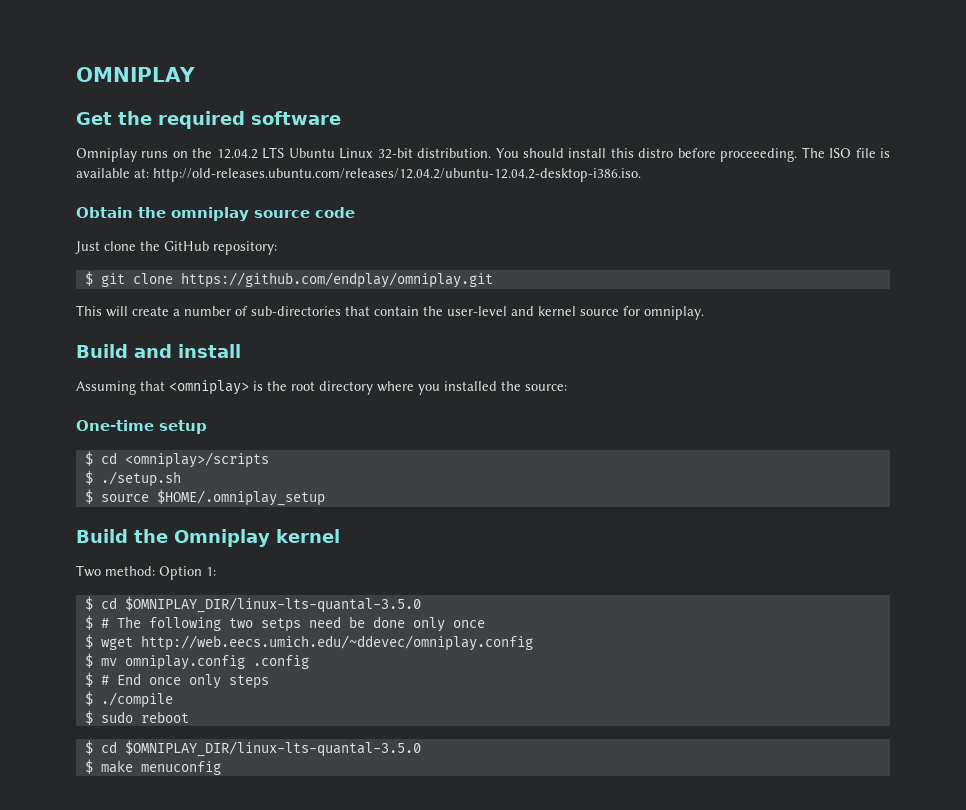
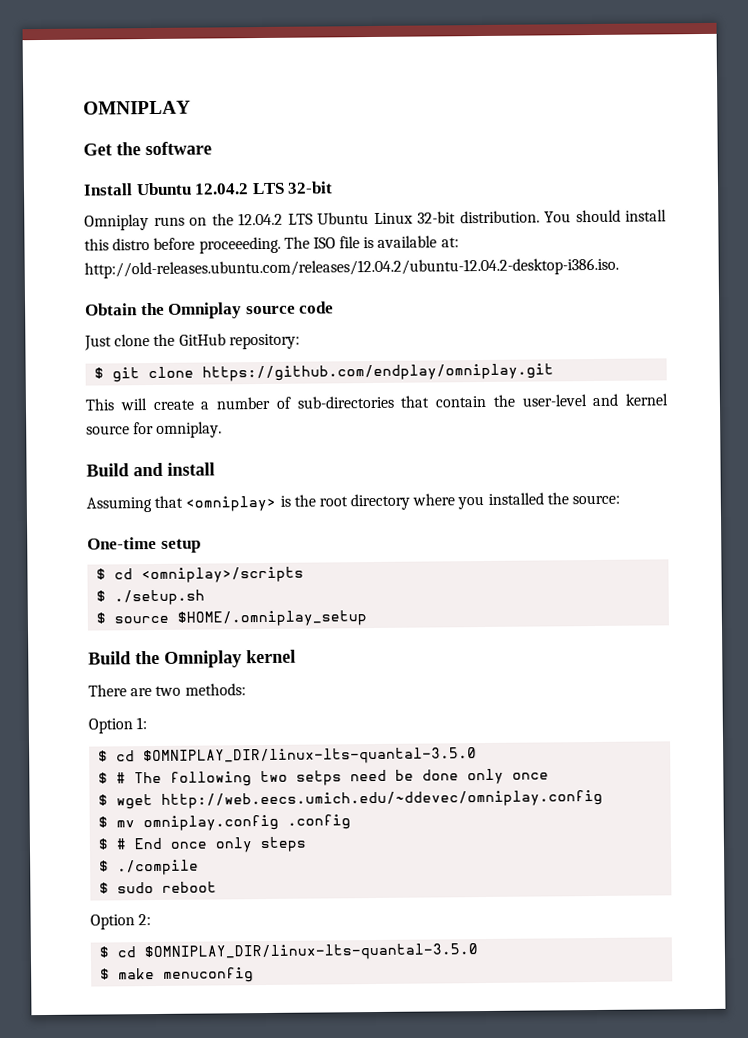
- Get the required software
+ Get the software
+ Install Ubuntu 12.04.2 LTS 32-bit
- Obtain the omniplay source code
+ Obtain the Omniplay source code
- Two method: Option 1:
+ There are two methods:
+ Option 1:
+ Option 2:

